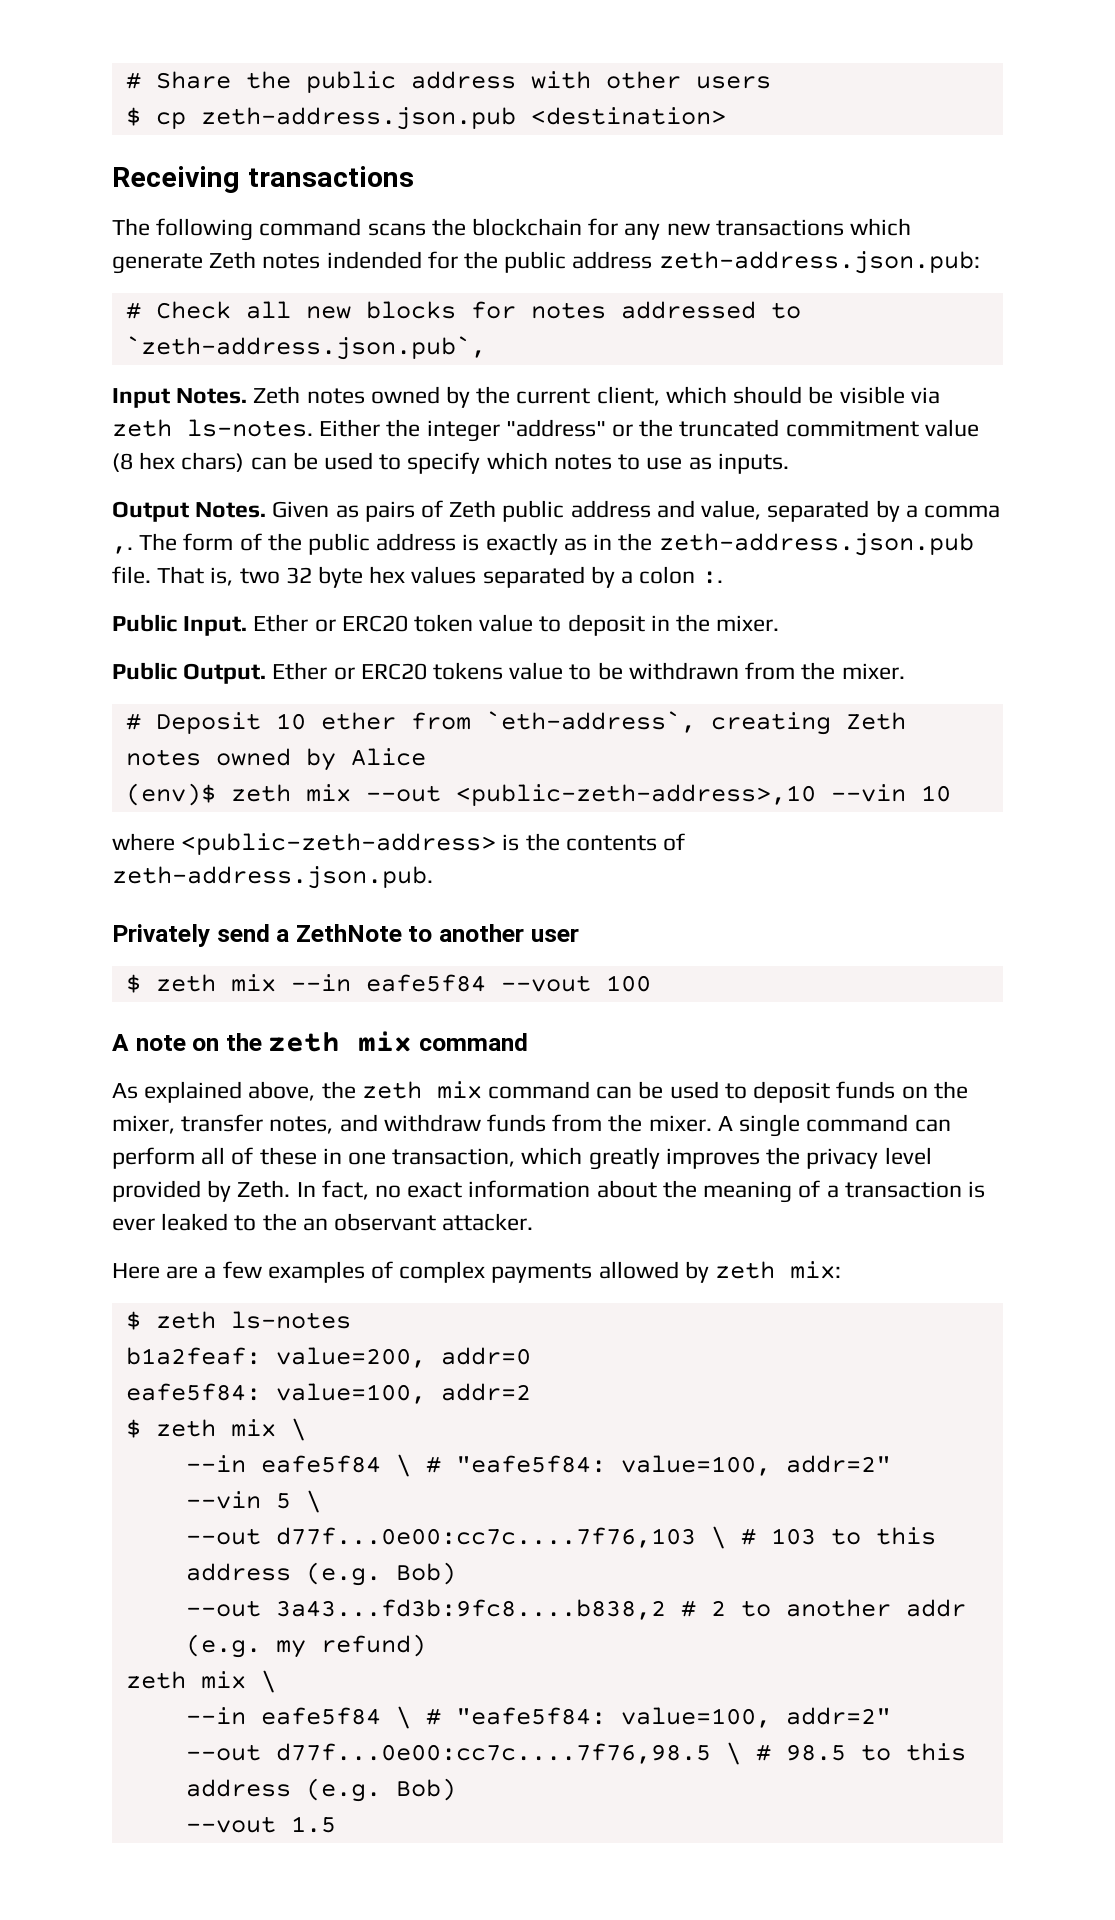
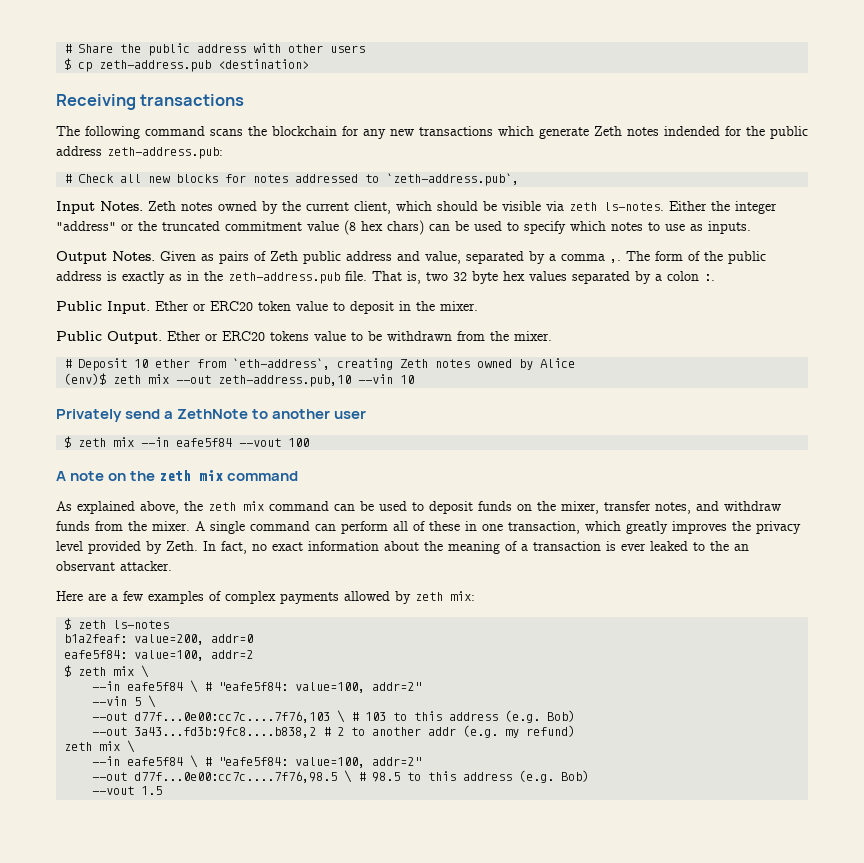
- $ cp zeth-address.json.pub <destination>
+ $ cp zeth-address.pub <destination>
- The following command scans the blockchain for any new transactions which generate Zeth notes indended for the public address zeth-address.json.pub:
+ The following command scans the blockchain for any new transactions which generate Zeth notes indended for the public address zeth-address.pub:
- # Check all new blocks for notes addressed to `zeth-address.json.pub`,
+ # Check all new blocks for notes addressed to `zeth-address.pub`,
- The form of the public address is exactly as in the zeth-address.json.pub file.
+ The form of the public address is exactly as in the zeth-address.pub file.
- (env)$ zeth mix --out <public-zeth-address>,10 --vin 10
+ (env)$ zeth mix --out zeth-address.pub,10 --vin 10
- where <public-zeth-address> is the contents of zeth-address.json.pub.

